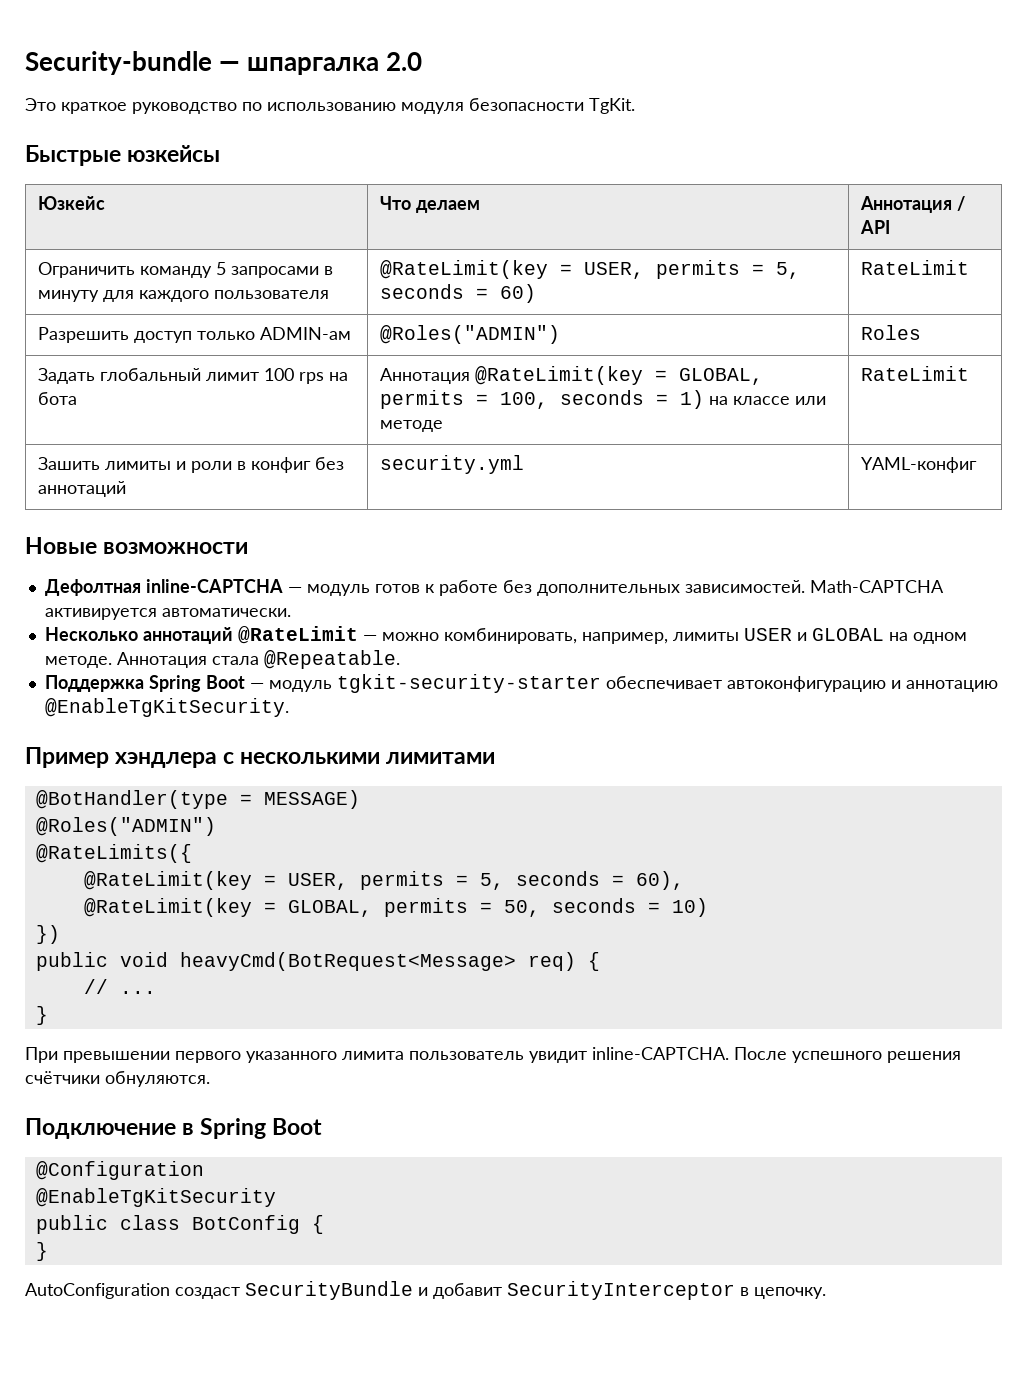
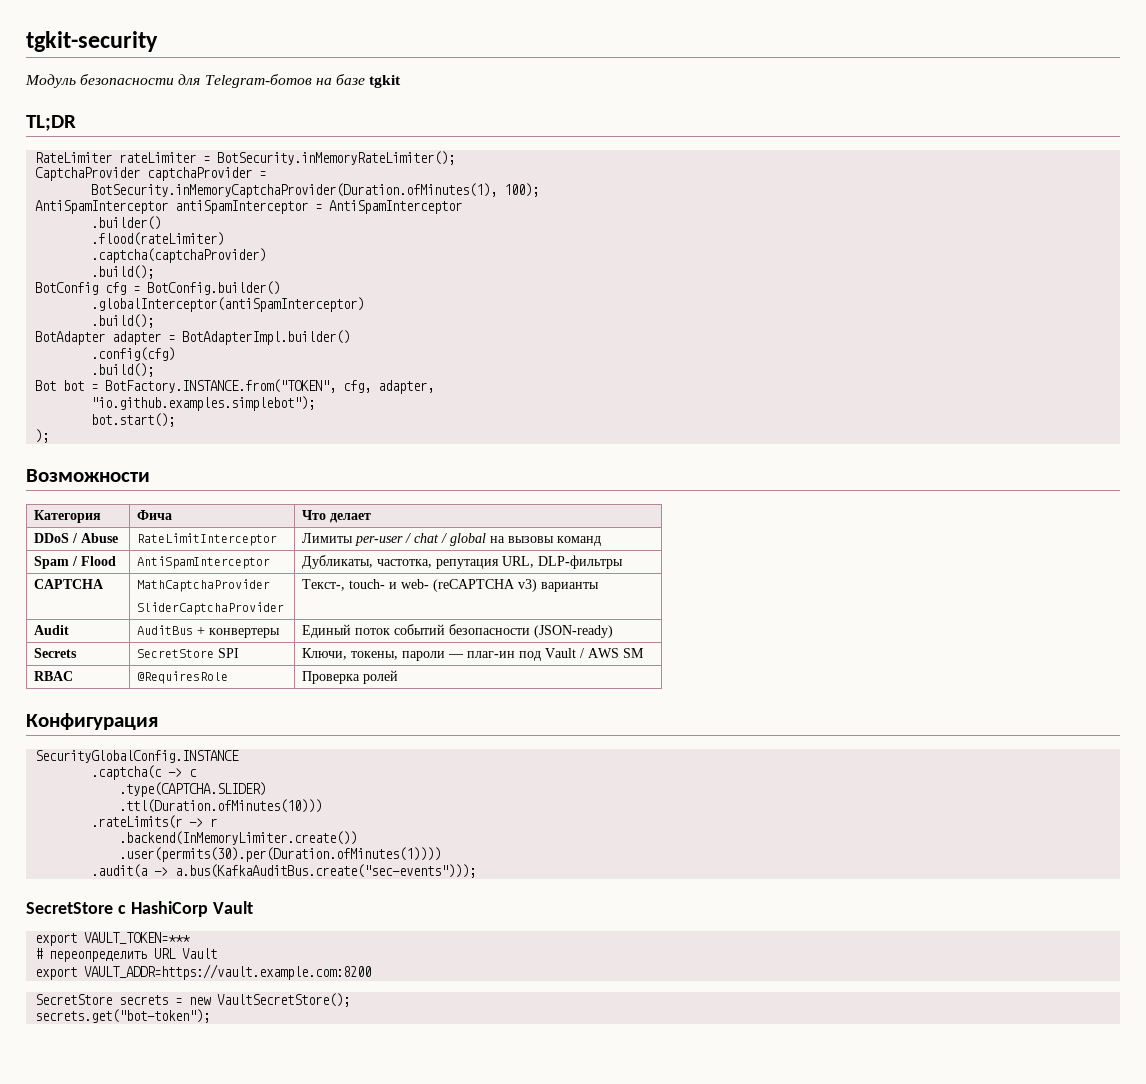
- Security-bundle — шпаргалка 2.0
- Это краткое руководство по использованию модуля безопасности TgKit.
- Быстрые юзкейсы
- Юзкейс | Что делаем | Аннотация / API
- Ограничить команду 5 запросами в минуту для каждого пользователя | @RateLimit(key = USER, permits = 5, seconds = 60) | RateLimit
- Разрешить доступ только ADMIN-ам | @Roles("ADMIN") | Roles
- Задать глобальный лимит 100 rps на бота | Аннотация @RateLimit(key = GLOBAL, permits = 100, seconds = 1) на классе или методе | RateLimit
- Зашить лимиты и роли в конфиг без аннотаций | security.yml | YAML-конфиг
- Новые возможности
- Дефолтная inline-CAPTCHA — модуль готов к работе без дополнительных зависимостей. Math-CAPTCHA активируется автоматически.
- Несколько аннотаций @RateLimit — можно комбинировать, например, лимиты USER и GLOBAL на одном методе. Аннотация стала @Repeatable.
- Поддержка Spring Boot — модуль tgkit-security-starter обеспечивает автоконфигурацию и аннотацию @EnableTgKitSecurity.
- Пример хэндлера с несколькими лимитами
- @BotHandler(type = MESSAGE)
- @Roles("ADMIN")
- @RateLimits({
- @RateLimit(key = USER, permits = 5, seconds = 60),
- @RateLimit(key = GLOBAL, permits = 50, seconds = 10)
- })
- public void heavyCmd(BotRequest<Message> req) {
- // ...
- }
- При превышении первого указанного лимита пользователь увидит inline-CAPTCHA. После успешного решения счётчики обнуляются.
- Подключение в Spring Boot
- @Configuration
- @EnableTgKitSecurity
- public class BotConfig {
- }
- AutoConfiguration создаст SecurityBundle и добавит SecurityInterceptor в цепочку.
+ tgkit-security
+ Модуль безопасности для Telegram-ботов на базе tgkit
+ TL;DR
+ RateLimiter rateLimiter = BotSecurity.inMemoryRateLimiter();
+ CaptchaProvider captchaProvider =
+ BotSecurity.inMemoryCaptchaProvider(Duration.ofMinutes(1), 100);
+ AntiSpamInterceptor antiSpamInterceptor = AntiSpamInterceptor
+ .builder()
+ .flood(rateLimiter)
+ .captcha(captchaProvider)
+ .build();
+ BotConfig cfg = BotConfig.builder()
+ .globalInterceptor(antiSpamInterceptor)
+ .build();
+ BotAdapter adapter = BotAdapterImpl.builder()
+ .config(cfg)
+ .build();
+ Bot bot = BotFactory.INSTANCE.from("TOKEN", cfg, adapter,
+ "io.github.examples.simplebot");
+ bot.start();
+ );
+ Возможности
+ Категория | Фича | Что делает
+ DDoS / Abuse | RateLimitInterceptor | Лимиты per-user / chat / global на вызовы команд
+ Spam / Flood | AntiSpamInterceptor | Дубликаты, частотка, репутация URL, DLP-фильтры
+ CAPTCHA | MathCaptchaProvider
+ SliderCaptchaProvider | Текст-, touch- и web- (reCAPTCHA v3) варианты
+ Audit | AuditBus + конвертеры | Единый поток событий безопасности (JSON-ready)
+ Secrets | SecretStore SPI | Ключи, токены, пароли — плаг-ин под Vault / AWS SM
+ RBAC | @RequiresRole | Проверка ролей
+ Конфигурация
+ SecurityGlobalConfig.INSTANCE
+ .captcha(c -> c
+ .type(CAPTCHA.SLIDER)
+ .ttl(Duration.ofMinutes(10)))
+ .rateLimits(r -> r
+ .backend(InMemoryLimiter.create())
+ .user(permits(30).per(Duration.ofMinutes(1))))
+ .audit(a -> a.bus(KafkaAuditBus.create("sec-events")));
+ SecretStore с HashiCorp Vault
+ export VAULT_TOKEN=***
+ # переопределить URL Vault
+ export VAULT_ADDR=https://vault.example.com:8200
+ SecretStore secrets = new VaultSecretStore();
+ secrets.get("bot-token");

